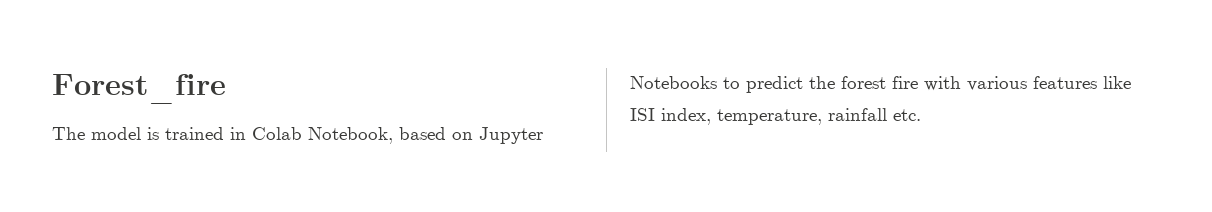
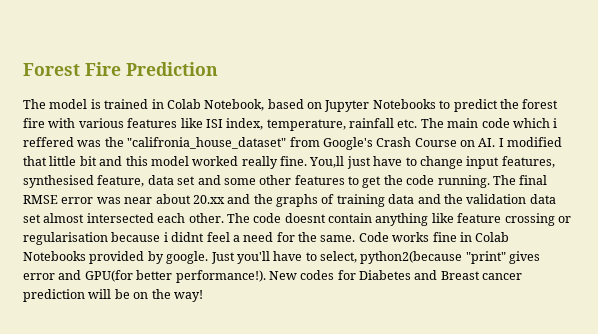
- Forest_fire
+ Forest Fire Prediction
- The model is trained in Colab Notebook, based on Jupyter Notebooks to predict the forest fire with various features like ISI index, temperature, rainfall etc.
+ The model is trained in Colab Notebook, based on Jupyter Notebooks to predict the forest fire with various features like ISI index, temperature, rainfall etc. The main code which i reffered was the "califronia_house_dataset" from Google's Crash Course on AI. I modified that little bit and this model worked really fine. You,ll just have to change input features, synthesised feature, data set and some other features to get the code running. The final RMSE error was near about 20.xx and the graphs of training data and the validation data set almost intersected each other. The code doesnt contain anything like feature crossing or regularisation because i didnt feel a need for the same. Code works fine in Colab Notebooks provided by google. Just you'll have to select, python2(because "print" gives error and GPU(for better performance!). New codes for Diabetes and Breast cancer prediction will be on the way!

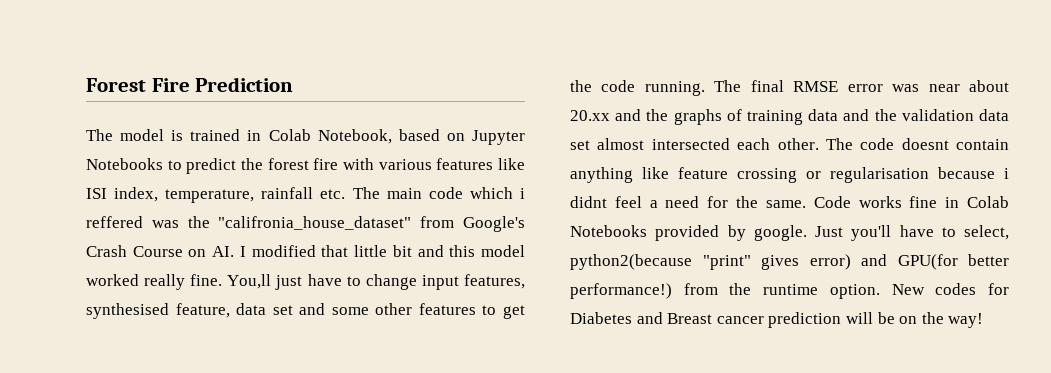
- Just you'll have to select, python2(because "print" gives error and GPU(for better performance!).
+ Just you'll have to select, python2(because "print" gives error) and GPU(for better performance!) from the runtime option.

